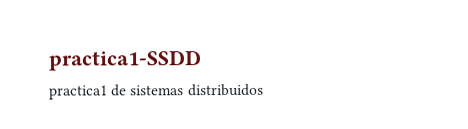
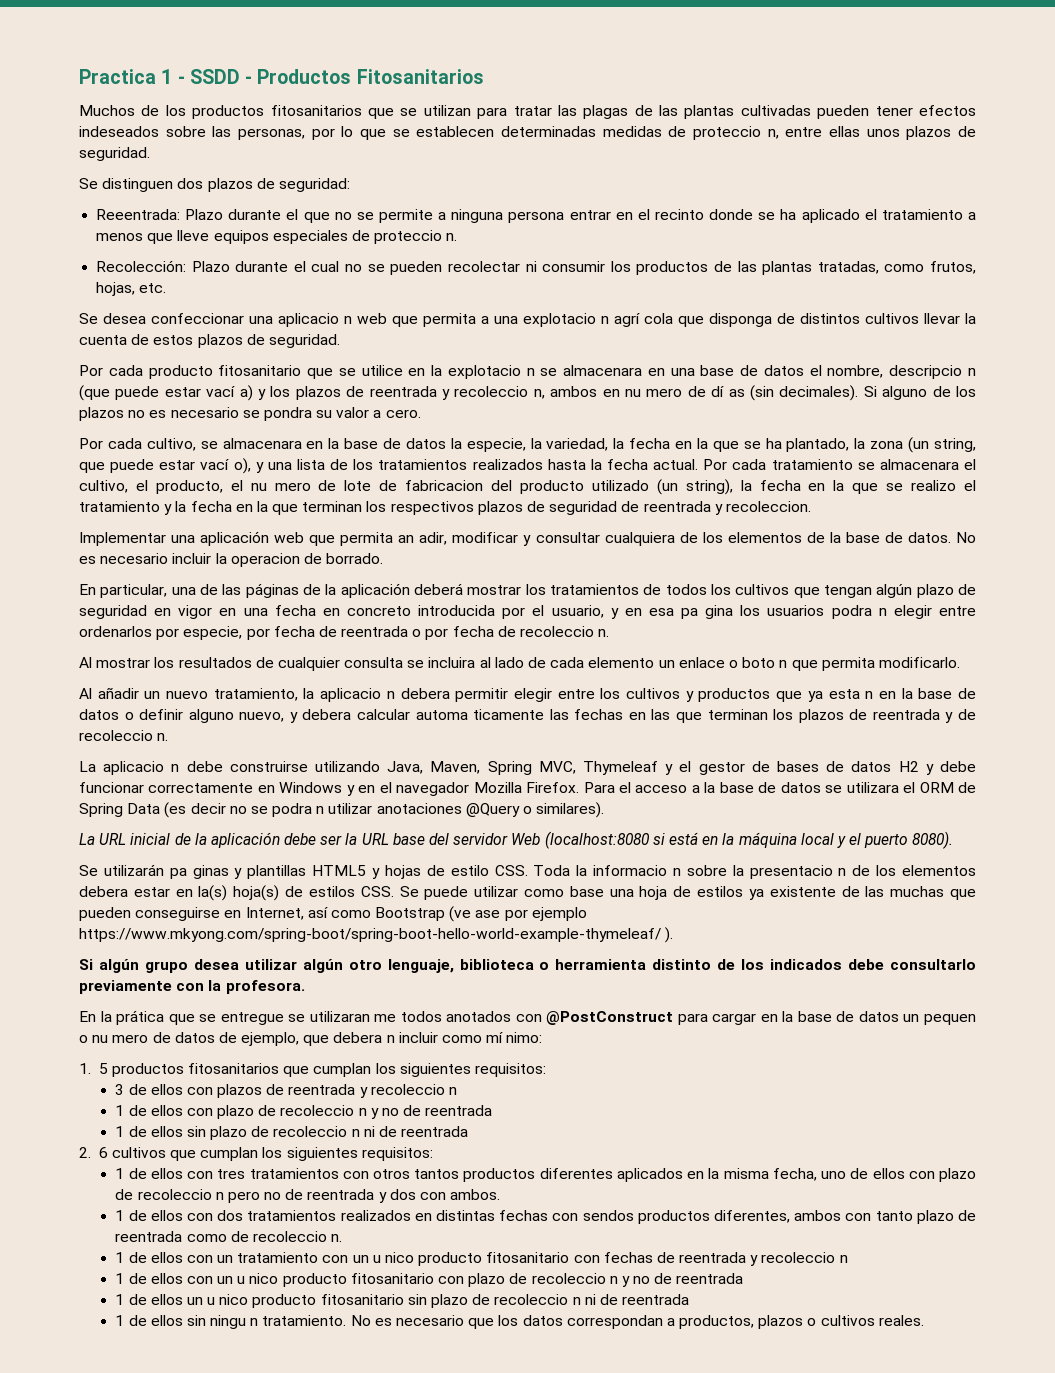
- practica1-SSDD
- practica1 de sistemas distribuidos
+ Practica 1 - SSDD - Productos Fitosanitarios
+ Muchos de los productos fitosanitarios que se utilizan para tratar las plagas de las plantas cultivadas pueden tener efectos indeseados sobre las personas, por lo que se establecen determinadas medidas de proteccio n, entre ellas unos plazos de seguridad.
+ Se distinguen dos plazos de seguridad:
+ Reeentrada: Plazo durante el que no se permite a ninguna persona entrar en el recinto donde se ha aplicado el tratamiento a menos que lleve equipos especiales de proteccio n.
+ Recolección: Plazo durante el cual no se pueden recolectar ni consumir los productos de las plantas tratadas, como frutos, hojas, etc.
+ Se desea confeccionar una aplicacio n web que permita a una explotacio n agrí cola que disponga de distintos cultivos llevar la cuenta de estos plazos de seguridad.
+ Por cada producto fitosanitario que se utilice en la explotacio n se almacenara en una base de datos el nombre, descripcio n (que puede estar vací a) y los plazos de reentrada y recoleccio n, ambos en nu mero de dí as (sin decimales). Si alguno de los plazos no es necesario se pondra su valor a cero.
+ Por cada cultivo, se almacenara en la base de datos la especie, la variedad, la fecha en la que se ha plantado, la zona (un string, que puede estar vací o), y una lista de los tratamientos realizados hasta la fecha actual. Por cada tratamiento se almacenara el cultivo, el producto, el nu mero de lote de fabricacion del producto utilizado (un string), la fecha en la que se realizo el tratamiento y la fecha en la que terminan los respectivos plazos de seguridad de reentrada y recoleccion.
+ Implementar una aplicación web que permita an adir, modificar y consultar cualquiera de los elementos de la base de datos. No es necesario incluir la operacion de borrado.
+ En particular, una de las páginas de la aplicación deberá mostrar los tratamientos de todos los cultivos que tengan algún plazo de seguridad en vigor en una fecha en concreto introducida por el usuario, y en esa pa gina los usuarios podra n elegir entre ordenarlos por especie, por fecha de reentrada o por fecha de recoleccio n.
+ Al mostrar los resultados de cualquier consulta se incluira al lado de cada elemento un enlace o boto n que permita modificarlo.
+ Al añadir un nuevo tratamiento, la aplicacio n debera permitir elegir entre los cultivos y productos que ya esta n en la base de datos o definir alguno nuevo, y debera calcular automa ticamente las fechas en las que terminan los plazos de reentrada y de recoleccio n.
+ La aplicacio n debe construirse utilizando Java, Maven, Spring MVC, Thymeleaf y el gestor de bases de datos H2 y debe funcionar correctamente en Windows y en el navegador Mozilla Firefox. Para el acceso a la base de datos se utilizara el ORM de Spring Data (es decir no se podra n utilizar anotaciones @Query o similares).
+ La URL inicial de la aplicación debe ser la URL base del servidor Web (localhost:8080 si está en la máquina local y el puerto 8080).
+ Se utilizarán pa ginas y plantillas HTML5 y hojas de estilo CSS. Toda la informacio n sobre la presentacio n de los elementos debera estar en la(s) hoja(s) de estilos CSS. Se puede utilizar como base una hoja de estilos ya existente de las muchas que pueden conseguirse en Internet, así como Bootstrap (ve ase por ejemplo https://www.mkyong.com/spring-boot/spring-boot-hello-world-example-thymeleaf/ ).
+ Si algún grupo desea utilizar algún otro lenguaje, biblioteca o herramienta distinto de los indicados debe consultarlo previamente con la profesora.
+ En la prática que se entregue se utilizaran me todos anotados con @PostConstruct para cargar en la base de datos un pequen o nu mero de datos de ejemplo, que debera n incluir como mí nimo:
+ 1. 5 productos fitosanitarios que cumplan los siguientes requisitos:
+ 3 de ellos con plazos de reentrada y recoleccio n
+ 1 de ellos con plazo de recoleccio n y no de reentrada
+ 1 de ellos sin plazo de recoleccio n ni de reentrada
+ 2. 6 cultivos que cumplan los siguientes requisitos:
+ 1 de ellos con tres tratamientos con otros tantos productos diferentes aplicados en la misma fecha, uno de ellos con plazo de recoleccio n pero no de reentrada y dos con ambos.
+ 1 de ellos con dos tratamientos realizados en distintas fechas con sendos productos diferentes, ambos con tanto plazo de reentrada como de recoleccio n.
+ 1 de ellos con un tratamiento con un u nico producto fitosanitario con fechas de reentrada y recoleccio n
+ 1 de ellos con un u nico producto fitosanitario con plazo de recoleccio n y no de reentrada
+ 1 de ellos un u nico producto fitosanitario sin plazo de recoleccio n ni de reentrada
+ 1 de ellos sin ningu n tratamiento. No es necesario que los datos correspondan a productos, plazos o cultivos reales.

